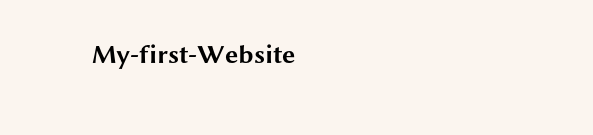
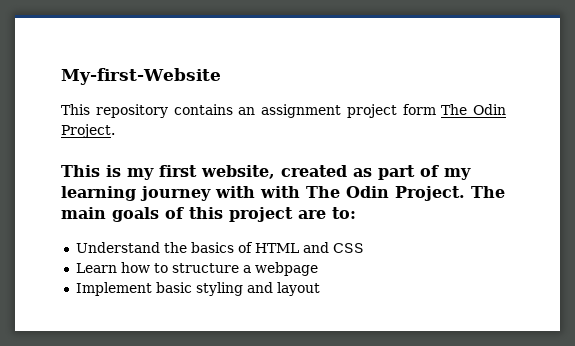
+ This repository contains an assignment project form The Odin Project.
+ This is my first website, created as part of my learning journey with with The Odin Project. The main goals of this project are to:
+ Understand the basics of HTML and CSS
+ Learn how to structure a webpage
+ Implement basic styling and layout

